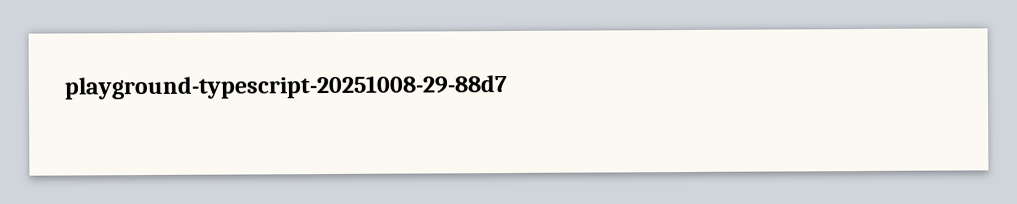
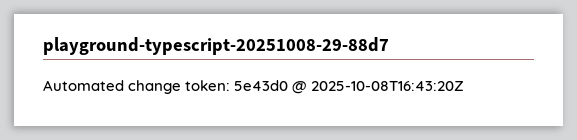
+ Automated change token: 5e43d0 @ 2025-10-08T16:43:20Z

